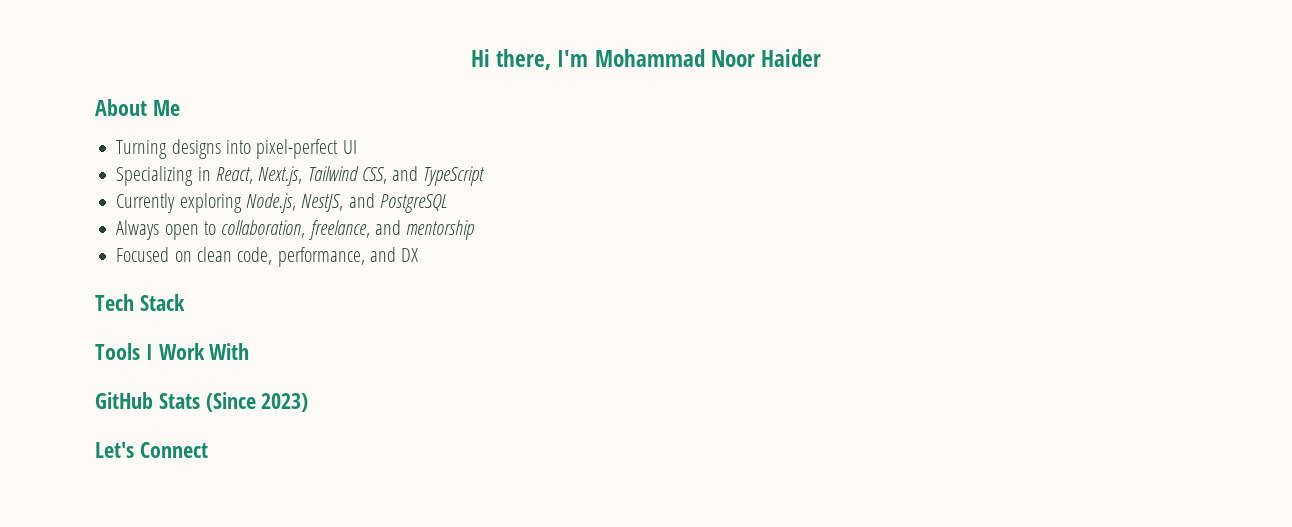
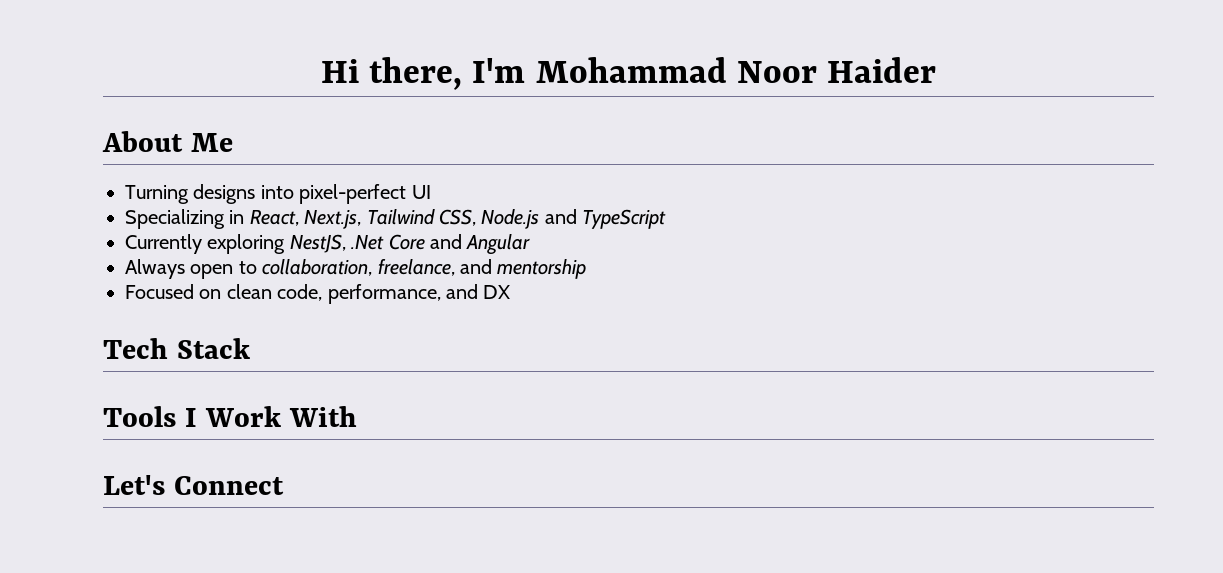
- Specializing in React, Next.js, Tailwind CSS, and TypeScript
+ Specializing in React, Next.js, Tailwind CSS, Node.js and TypeScript
- Currently exploring Node.js, NestJS, and PostgreSQL
+ Currently exploring NestJS, .Net Core and Angular
- GitHub Stats (Since 2023)

